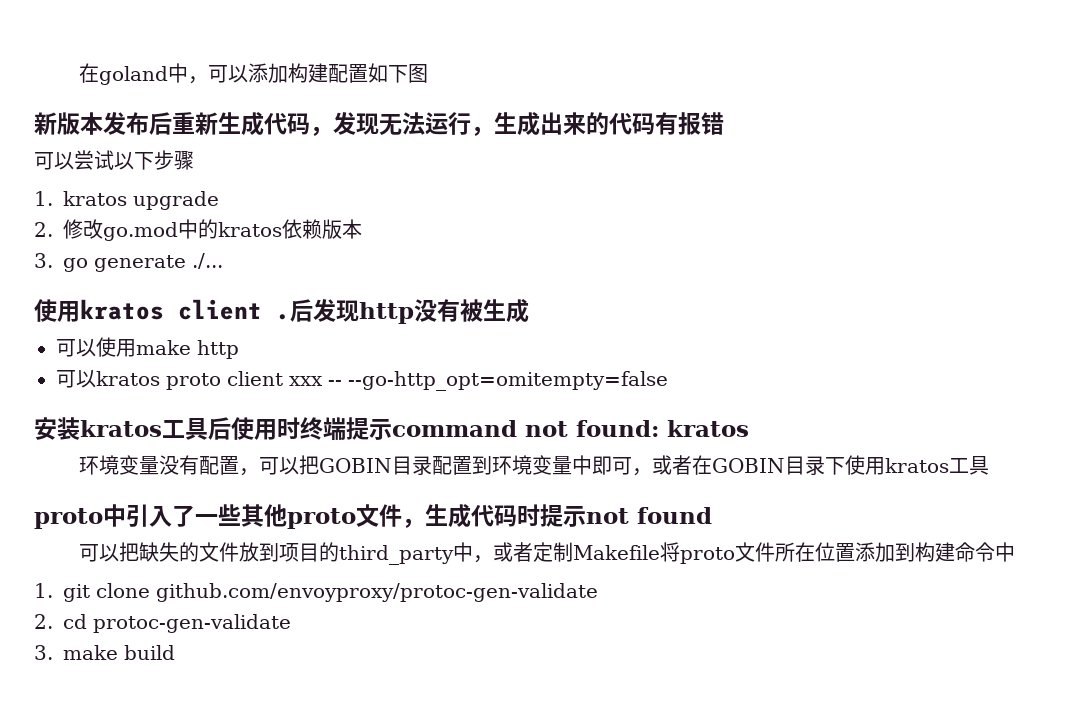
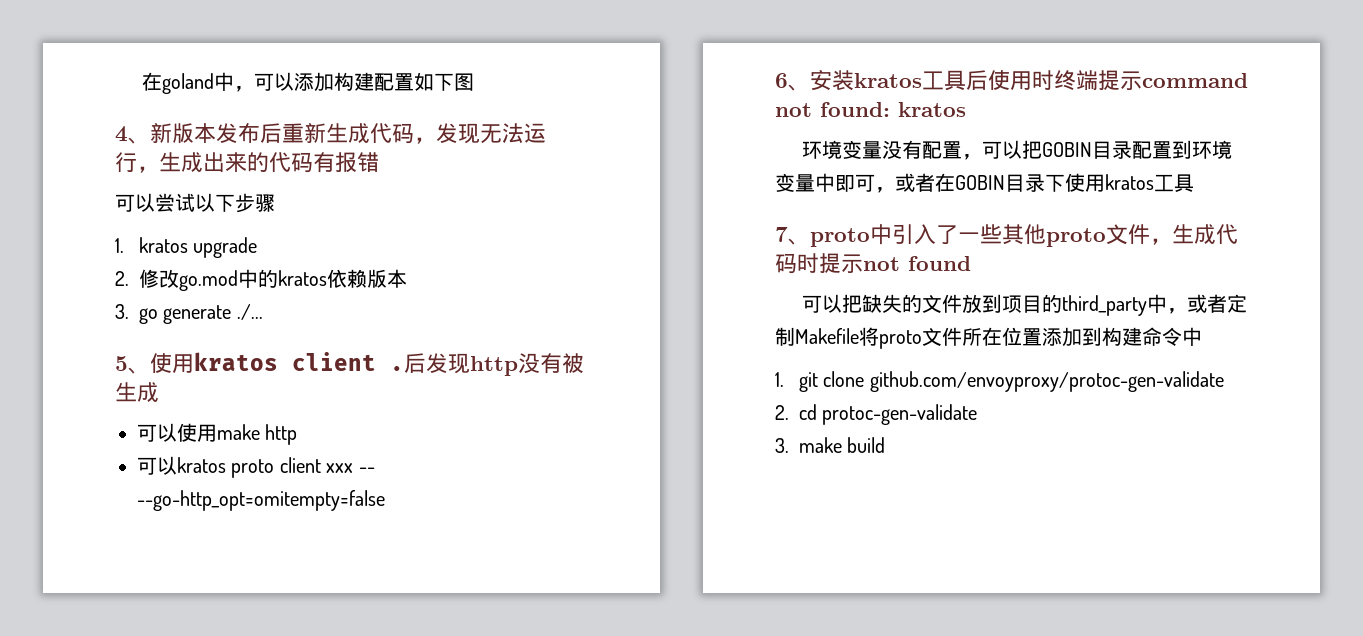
- 新版本发布后重新生成代码，发现无法运行，生成出来的代码有报错
+ 4、新版本发布后重新生成代码，发现无法运行，生成出来的代码有报错
- 使用kratos client .
+ 5、使用kratos client .
- 安装kratos工具后使用时终端提示command not found: kratos
+ 6、安装kratos工具后使用时终端提示command not found: kratos
- proto中引入了一些其他proto文件，生成代码时提示not found
+ 7、proto中引入了一些其他proto文件，生成代码时提示not found

